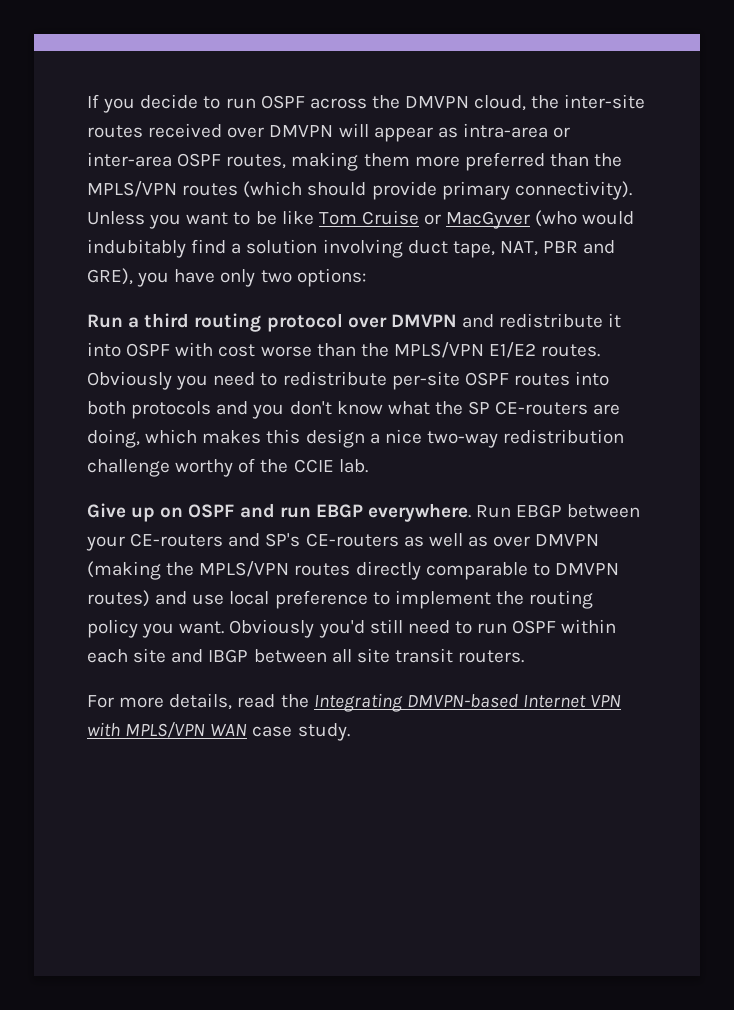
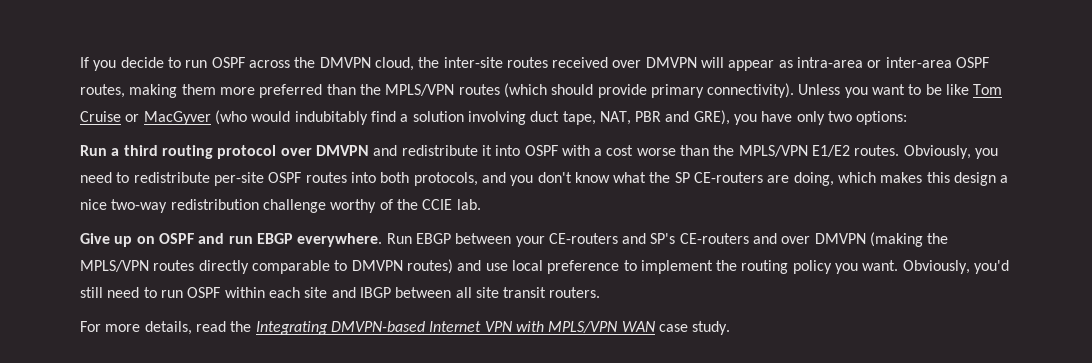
- Run a third routing protocol over DMVPN and redistribute it into OSPF with cost worse than the MPLS/VPN E1/E2 routes.
+ Run a third routing protocol over DMVPN and redistribute it into OSPF with a cost worse than the MPLS/VPN E1/E2 routes.
- Obviously you need to redistribute per-site OSPF routes into both protocols and you don't know what the SP CE-routers are doing, which makes this design a nice two-way redistribution challenge worthy of the CCIE lab.
+ Obviously, you need to redistribute per-site OSPF routes into both protocols, and you don't know what the SP CE-routers are doing, which makes this design a nice two-way redistribution challenge worthy of the CCIE lab.
- Run EBGP between your CE-routers and SP's CE-routers as well as over DMVPN (making the MPLS/VPN routes directly comparable to DMVPN routes) and use local preference to implement the routing policy you want.
+ Run EBGP between your CE-routers and SP's CE-routers and over DMVPN (making the MPLS/VPN routes directly comparable to DMVPN routes) and use local preference to implement the routing policy you want.
- Obviously you'd still need to run OSPF within each site and IBGP between all site transit routers.
+ Obviously, you'd still need to run OSPF within each site and IBGP between all site transit routers.

